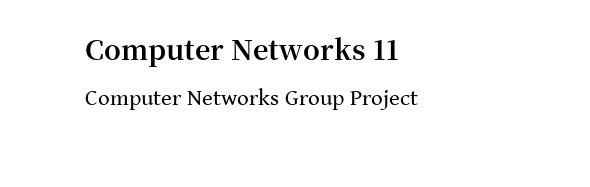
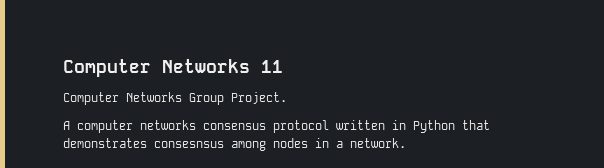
- Computer Networks Group Project
+ Computer Networks Group Project.
+ A computer networks consensus protocol written in Python that demonstrates consesnsus among nodes in a network.

